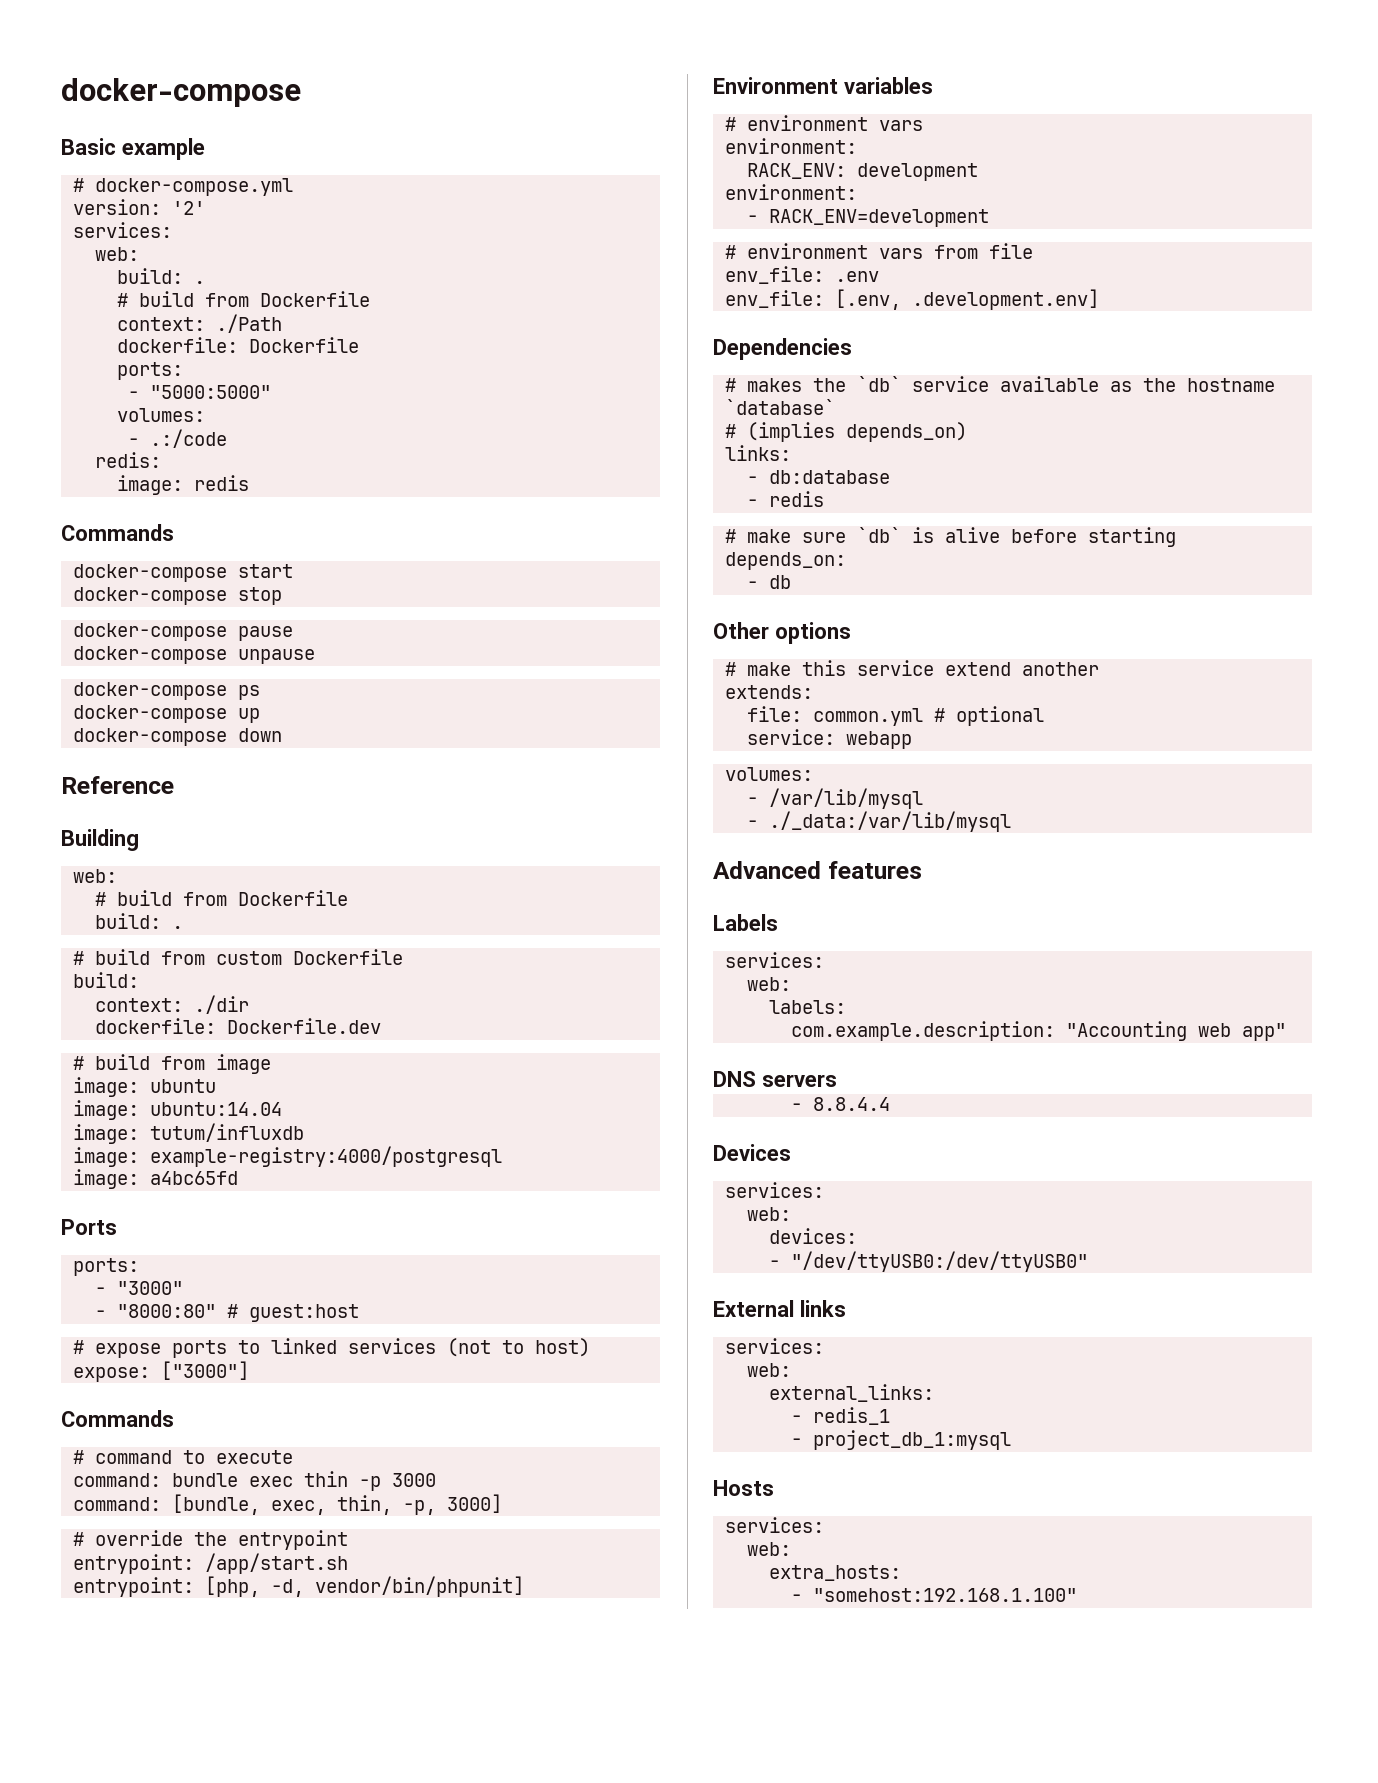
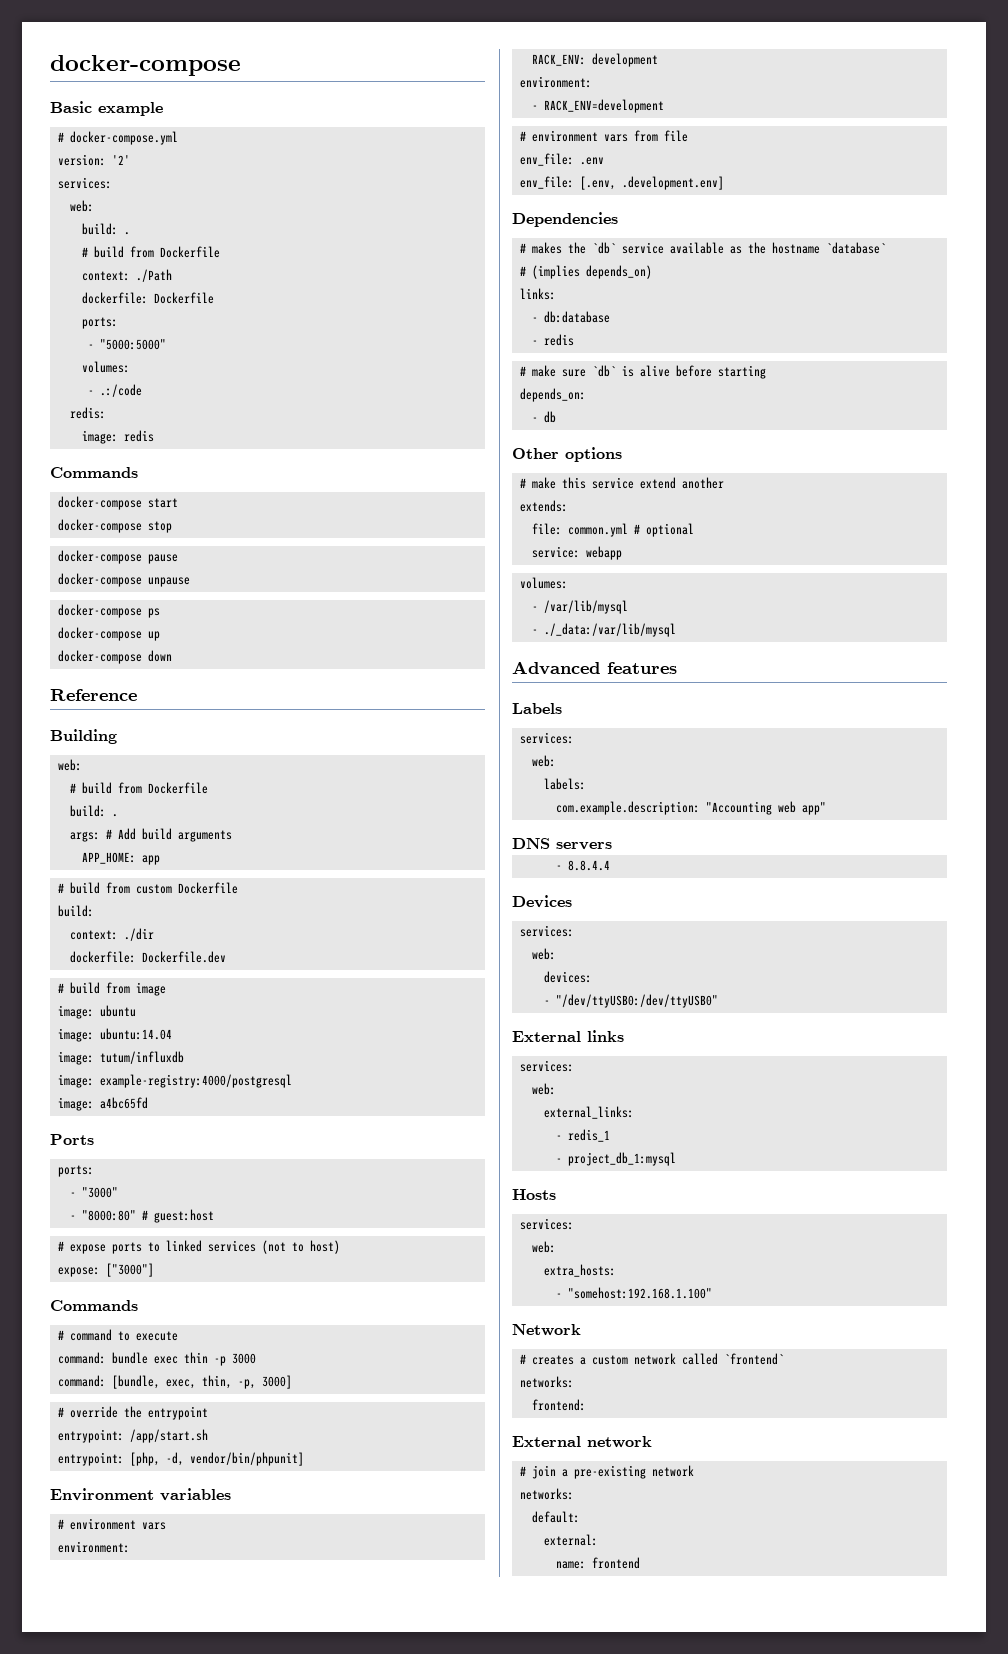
+ args: # Add build arguments
+ APP_HOME: app
+ Network
+ # creates a custom network called `frontend`
+ networks:
+ frontend:
+ External network
+ # join a pre-existing network
+ networks:
+ default:
+ external:
+ name: frontend

